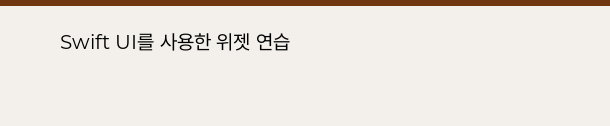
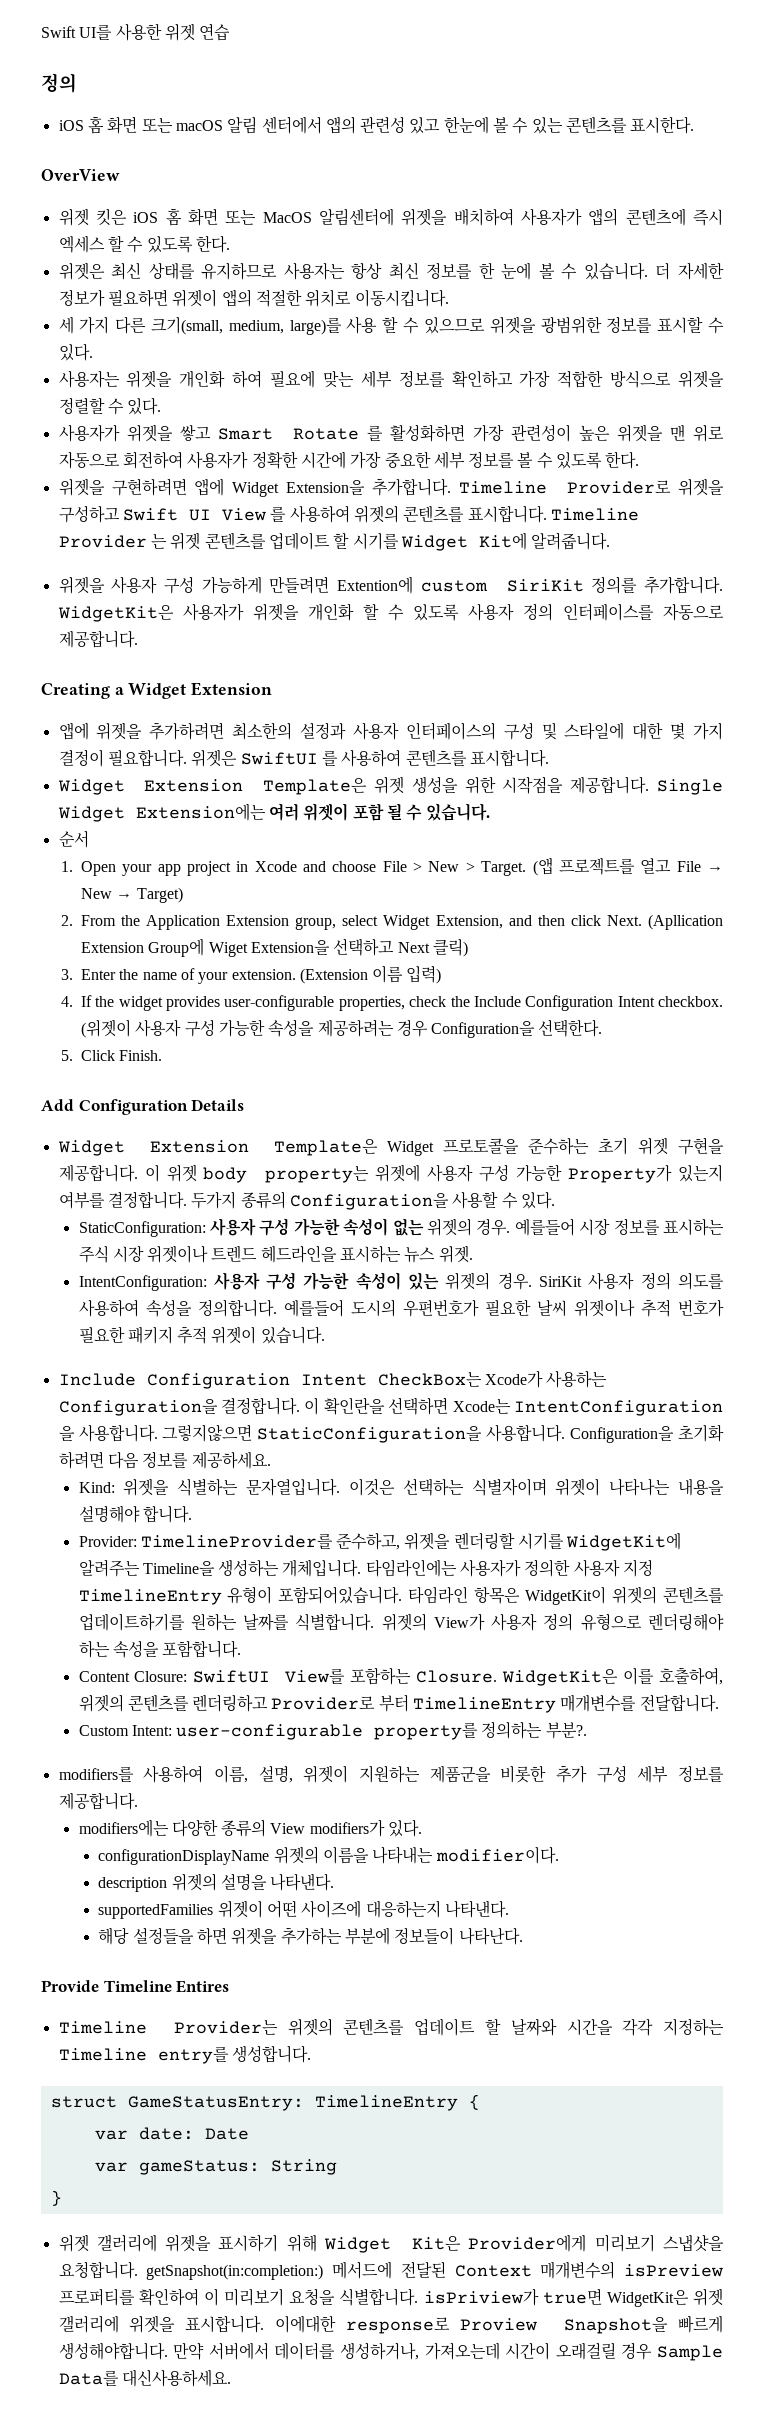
  Swift UI를 사용한 위젯 연습
+ 정의
+ iOS 홈 화면 또는 macOS 알림 센터에서 앱의 관련성 있고 한눈에 볼 수 있는 콘텐츠를 표시한다.
+ OverView
+ 위젯 킷은 iOS 홈 화면 또는 MacOS 알림센터에 위젯을 배치하여 사용자가 앱의 콘텐츠에 즉시 엑세스 할 수 있도록 한다.
+ 위젯은 최신 상태를 유지하므로 사용자는 항상 최신 정보를 한 눈에 볼 수 있습니다. 더 자세한 정보가 필요하면 위젯이 앱의 적절한 위치로 이동시킵니다.
+ 세 가지 다른 크기(small, medium, large)를 사용 할 수 있으므로 위젯을 광범위한 정보를 표시할 수 있다.
+ 사용자는 위젯을 개인화 하여 필요에 맞는 세부 정보를 확인하고 가장 적합한 방식으로 위젯을 정렬할 수 있다.
+ 사용자가 위젯을 쌓고 Smart Rotate 를 활성화하면 가장 관련성이 높은 위젯을 맨 위로 자동으로 회전하여 사용자가 정확한 시간에 가장 중요한 세부 정보를 볼 수 있도록 한다.
+ 위젯을 구현하려면 앱에 Widget Extension을 추가합니다. Timeline Provider로 위젯을 구성하고 Swift UI View 를 사용하여 위젯의 콘텐츠를 표시합니다. Timeline Provider 는 위젯 콘텐츠를 업데이트 할 시기를 Widget Kit에 알려줍니다.
+ 위젯을 사용자 구성 가능하게 만들려면 Extention에 custom SiriKit 정의를 추가합니다. WidgetKit은 사용자가 위젯을 개인화 할 수 있도록 사용자 정의 인터페이스를 자동으로 제공합니다.
+ Creating a Widget Extension
+ 앱에 위젯을 추가하려면 최소한의 설정과 사용자 인터페이스의 구성 및 스타일에 대한 몇 가지 결정이 필요합니다. 위젯은 SwiftUI 를 사용하여 콘텐츠를 표시합니다.
+ Widget Extension Template은 위젯 생성을 위한 시작점을 제공합니다. Single Widget Extension에는 여러 위젯이 포함 될 수 있습니다.
+ 순서
+ 1. Open your app project in Xcode and choose File > New > Target. (앱 프로젝트를 열고 File → New → Target)
+ 2. From the Application Extension group, select Widget Extension, and then click Next. (Apllication Extension Group에 Wiget Extension을 선택하고 Next 클릭)
+ 3. Enter the name of your extension. (Extension 이름 입력)
+ 4. If the widget provides user-configurable properties, check the Include Configuration Intent checkbox. (위젯이 사용자 구성 가능한 속성을 제공하려는 경우 Configuration을 선택한다.
+ 5. Click Finish.
+ Add Configuration Details
+ Widget Extension Template은 Widget 프로토콜을 준수하는 초기 위젯 구현을 제공합니다. 이 위젯 body property는 위젯에 사용자 구성 가능한 Property가 있는지 여부를 결정합니다. 두가지 종류의 Configuration을 사용할 수 있다.
+ StaticConfiguration: 사용자 구성 가능한 속성이 없는 위젯의 경우. 예를들어 시장 정보를 표시하는 주식 시장 위젯이나 트렌드 헤드라인을 표시하는 뉴스 위젯.
+ IntentConfiguration: 사용자 구성 가능한 속성이 있는 위젯의 경우. SiriKit 사용자 정의 의도를 사용하여 속성을 정의합니다. 예를들어 도시의 우편번호가 필요한 날씨 위젯이나 추적 번호가 필요한 패키지 추적 위젯이 있습니다.
+ Include Configuration Intent CheckBox는 Xcode가 사용하는 Configuration을 결정합니다. 이 확인란을 선택하면 Xcode는 IntentConfiguration 을 사용합니다. 그렇지않으면 StaticConfiguration을 사용합니다. Configuration을 초기화 하려면 다음 정보를 제공하세요.
+ Kind: 위젯을 식별하는 문자열입니다. 이것은 선택하는 식별자이며 위젯이 나타나는 내용을 설명해야 합니다.
+ Provider: TimelineProvider를 준수하고, 위젯을 렌더링할 시기를 WidgetKit에 알려주는 Timeline을 생성하는 개체입니다. 타임라인에는 사용자가 정의한 사용자 지정 TimelineEntry 유형이 포함되어있습니다. 타임라인 항목은 WidgetKit이 위젯의 콘텐츠를 업데이트하기를 원하는 날짜를 식별합니다. 위젯의 View가 사용자 정의 유형으로 렌더링해야 하는 속성을 포함합니다.
+ Content Closure: SwiftUI View를 포함하는 Closure. WidgetKit은 이를 호출하여, 위젯의 콘텐츠를 렌더링하고 Provider로 부터 TimelineEntry 매개변수를 전달합니다.
+ Custom Intent: user-configurable property를 정의하는 부분?.
+ modifiers를 사용하여 이름, 설명, 위젯이 지원하는 제품군을 비롯한 추가 구성 세부 정보를 제공합니다.
+ modifiers에는 다양한 종류의 View modifiers가 있다.
+ configurationDisplayName 위젯의 이름을 나타내는 modifier이다.
+ description 위젯의 설명을 나타낸다.
+ supportedFamilies 위젯이 어떤 사이즈에 대응하는지 나타낸다.
+ 해당 설정들을 하면 위젯을 추가하는 부분에 정보들이 나타난다.
+ Provide Timeline Entires
+ Timeline Provider는 위젯의 콘텐츠를 업데이트 할 날짜와 시간을 각각 지정하는 Timeline entry를 생성합니다.
+ struct GameStatusEntry: TimelineEntry {
+ var date: Date
+ var gameStatus: String
+ }
+ 위젯 갤러리에 위젯을 표시하기 위해 Widget Kit은 Provider에게 미리보기 스냅샷을 요청합니다. getSnapshot(in:completion:) 메서드에 전달된 Context 매개변수의 isPreview 프로퍼티를 확인하여 이 미리보기 요청을 식별합니다. isPriview가 true면 WidgetKit은 위젯 갤러리에 위젯을 표시합니다. 이에대한 response로 Proview Snapshot을 빠르게 생성해야합니다. 만약 서버에서 데이터를 생성하거나, 가져오는데 시간이 오래걸릴 경우 Sample Data를 대신사용하세요.

